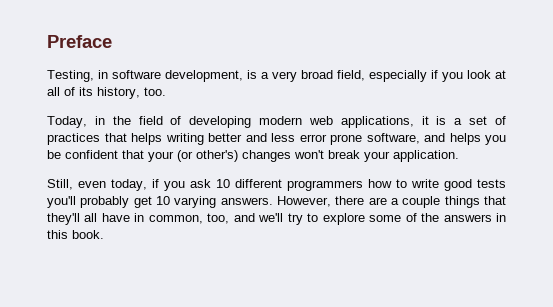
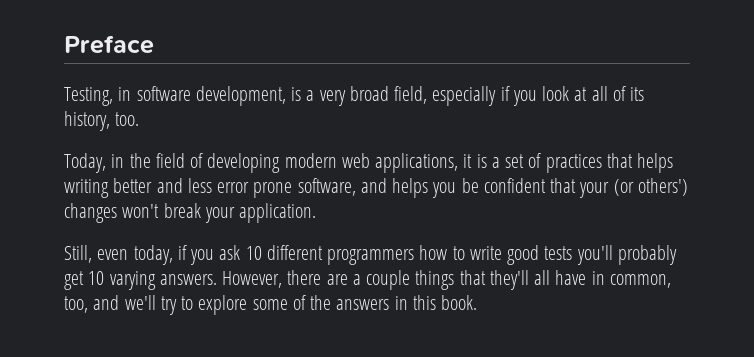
- Today, in the field of developing modern web applications, it is a set of practices that helps writing better and less error prone software, and helps you be confident that your (or other's) changes won't break your application.
+ Today, in the field of developing modern web applications, it is a set of practices that helps writing better and less error prone software, and helps you be confident that your (or others') changes won't break your application.

